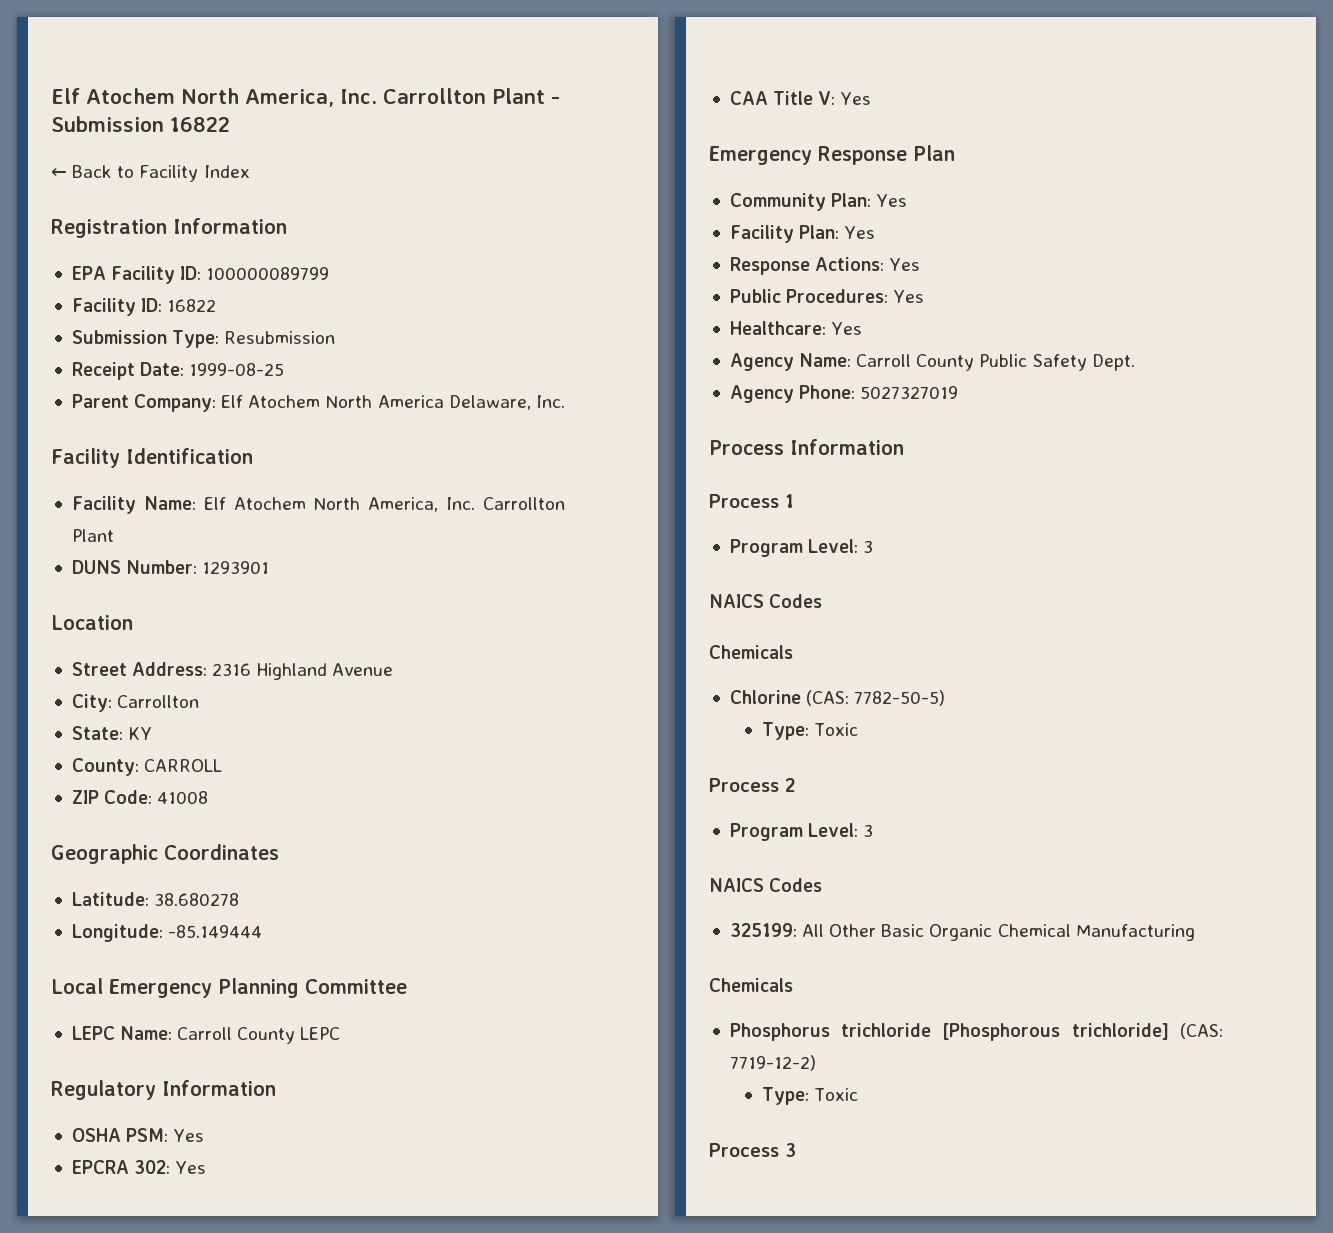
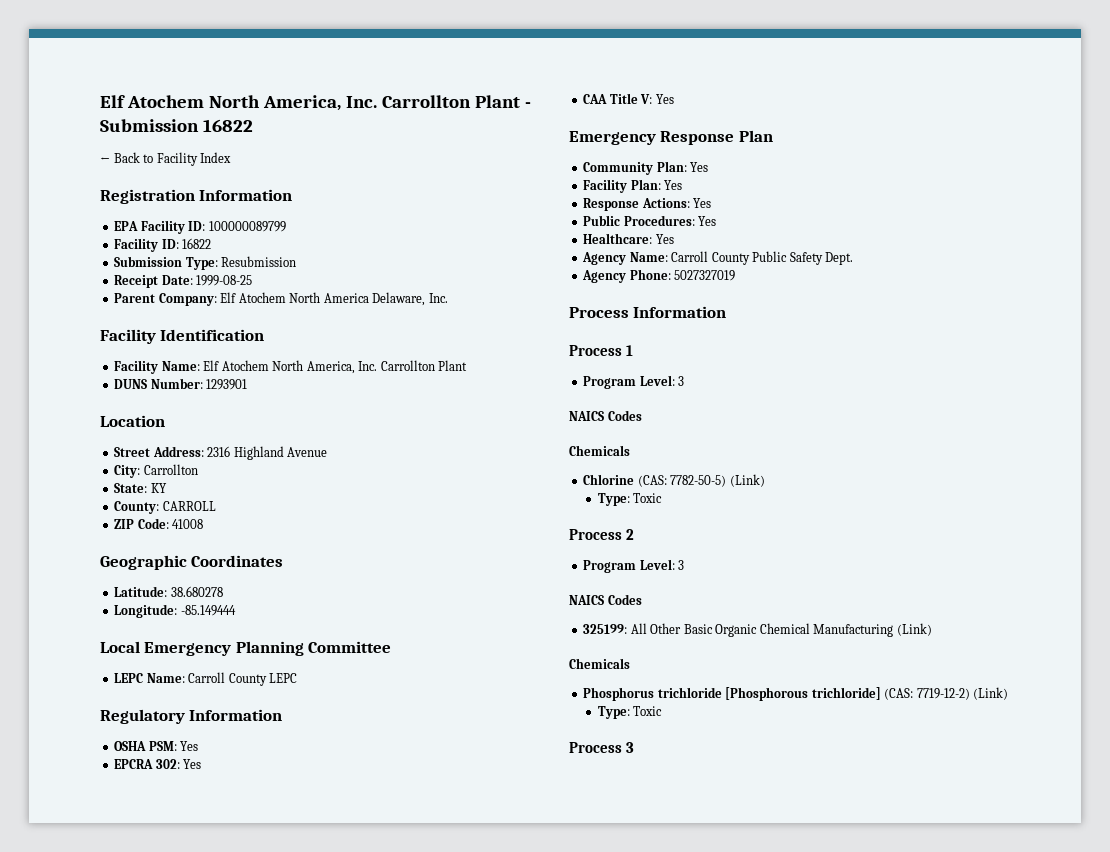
- Chlorine (CAS: 7782-50-5)
+ Chlorine (CAS: 7782-50-5) (Link)
- 325199: All Other Basic Organic Chemical Manufacturing
+ 325199: All Other Basic Organic Chemical Manufacturing (Link)
- Phosphorus trichloride [Phosphorous trichloride] (CAS: 7719-12-2)
+ Phosphorus trichloride [Phosphorous trichloride] (CAS: 7719-12-2) (Link)

